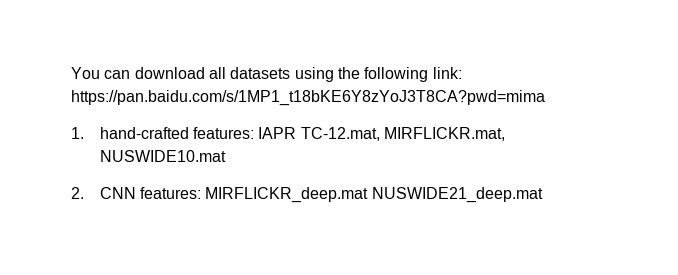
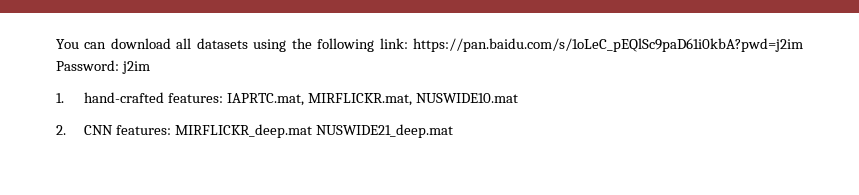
- You can download all datasets using the following link: https://pan.baidu.com/s/1MP1_t18bKE6Y8zYoJ3T8CA?pwd=mima
+ You can download all datasets using the following link: https://pan.baidu.com/s/1oLeC_pEQlSc9paD61i0kbA?pwd=j2im Password: j2im
- 1. hand-crafted features: IAPR TC-12.mat, MIRFLICKR.mat, NUSWIDE10.mat
+ 1. hand-crafted features: IAPRTC.mat, MIRFLICKR.mat, NUSWIDE10.mat

